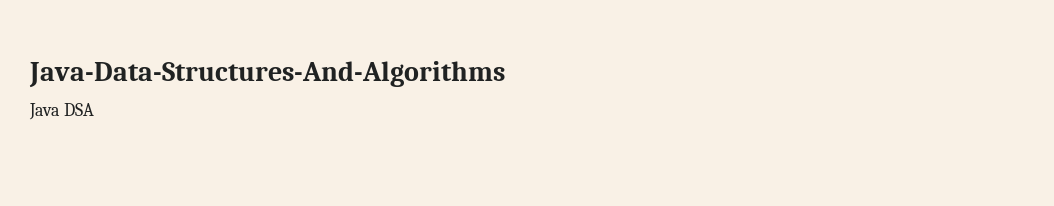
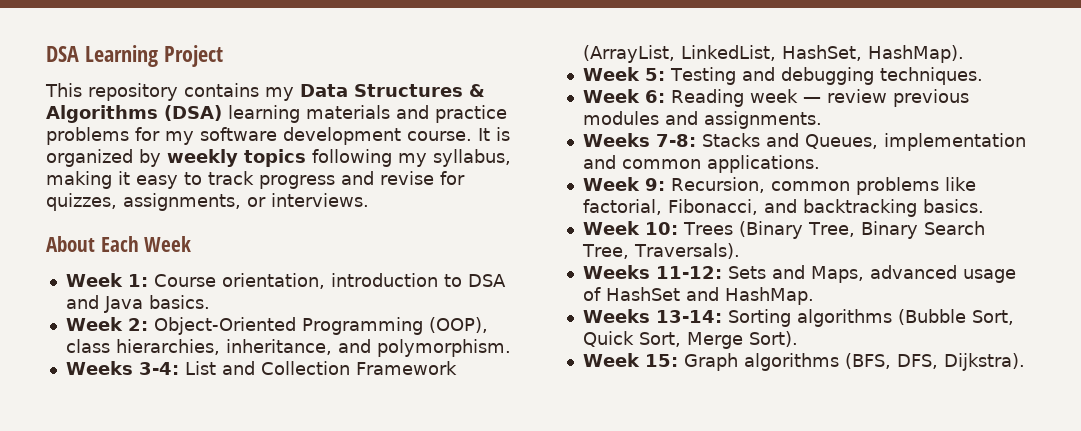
- Java-Data-Structures-And-Algorithms
- Java DSA
+ DSA Learning Project
+ This repository contains my Data Structures & Algorithms (DSA) learning materials and practice problems for my software development course. It is organized by weekly topics following my syllabus, making it easy to track progress and revise for quizzes, assignments, or interviews.
+ About Each Week
+ Week 1: Course orientation, introduction to DSA and Java basics.
+ Week 2: Object-Oriented Programming (OOP), class hierarchies, inheritance, and polymorphism.
+ Weeks 3-4: List and Collection Framework (ArrayList, LinkedList, HashSet, HashMap).
+ Week 5: Testing and debugging techniques.
+ Week 6: Reading week — review previous modules and assignments.
+ Weeks 7-8: Stacks and Queues, implementation and common applications.
+ Week 9: Recursion, common problems like factorial, Fibonacci, and backtracking basics.
+ Week 10: Trees (Binary Tree, Binary Search Tree, Traversals).
+ Weeks 11-12: Sets and Maps, advanced usage of HashSet and HashMap.
+ Weeks 13-14: Sorting algorithms (Bubble Sort, Quick Sort, Merge Sort).
+ Week 15: Graph algorithms (BFS, DFS, Dijkstra).

